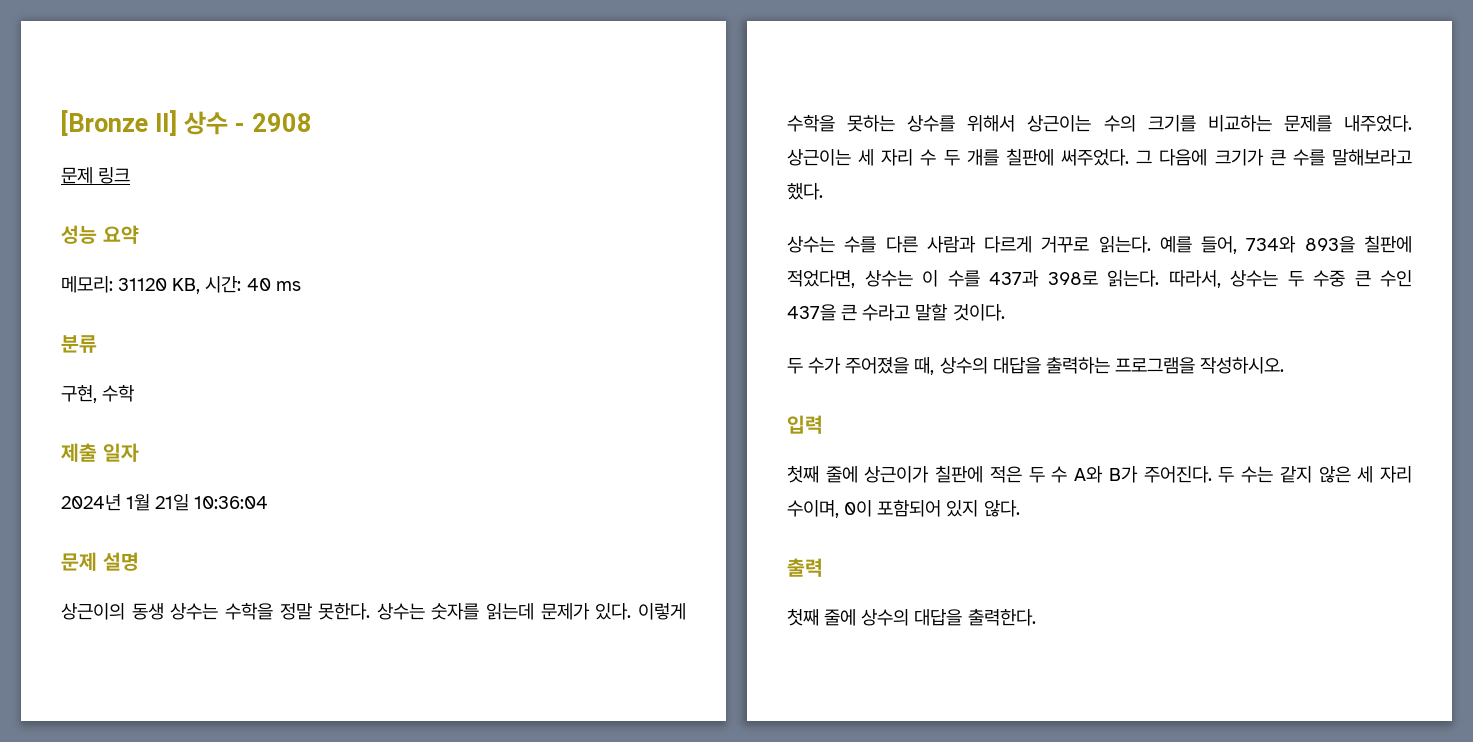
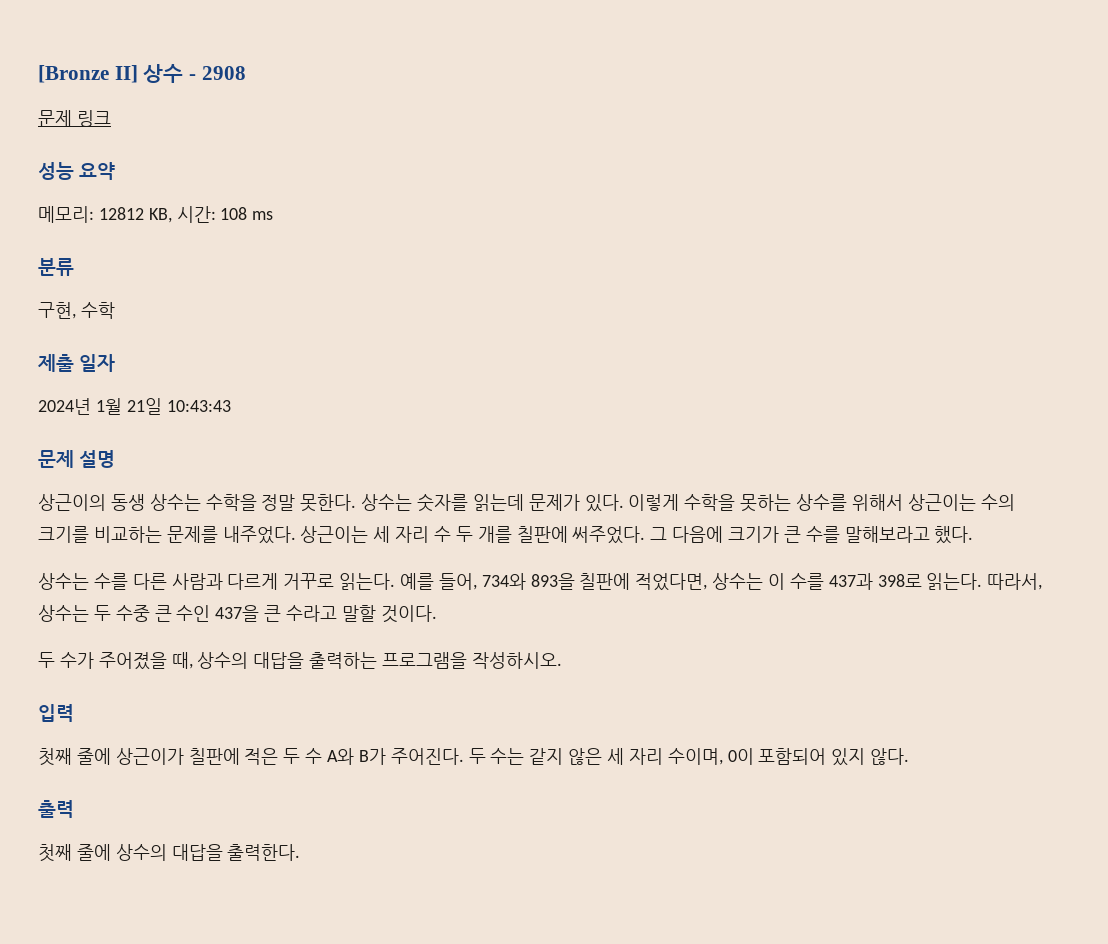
- 메모리: 31120 KB, 시간: 40 ms
+ 메모리: 12812 KB, 시간: 108 ms
- 2024년 1월 21일 10:36:04
+ 2024년 1월 21일 10:43:43

